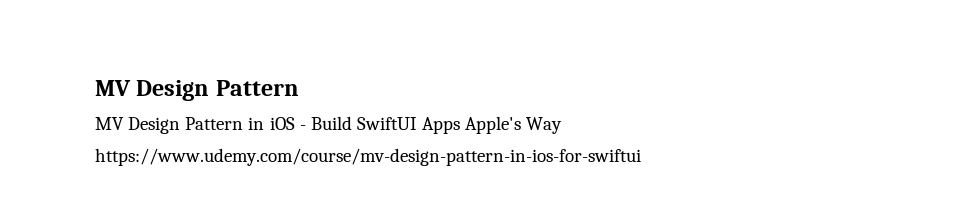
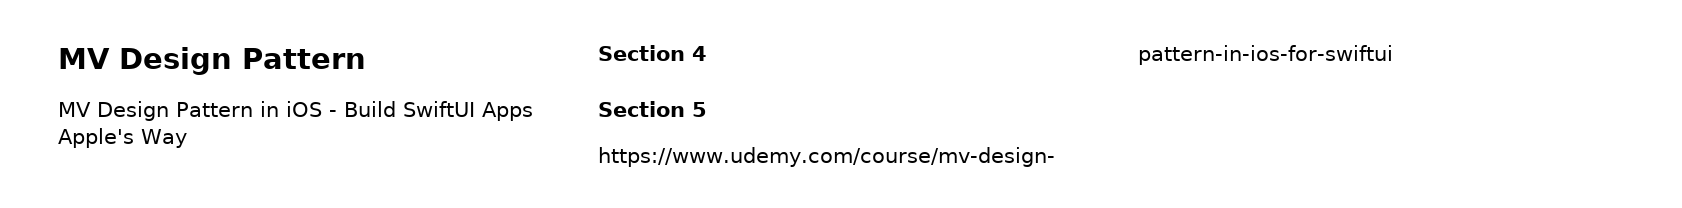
+ Section 4
+ Section 5

